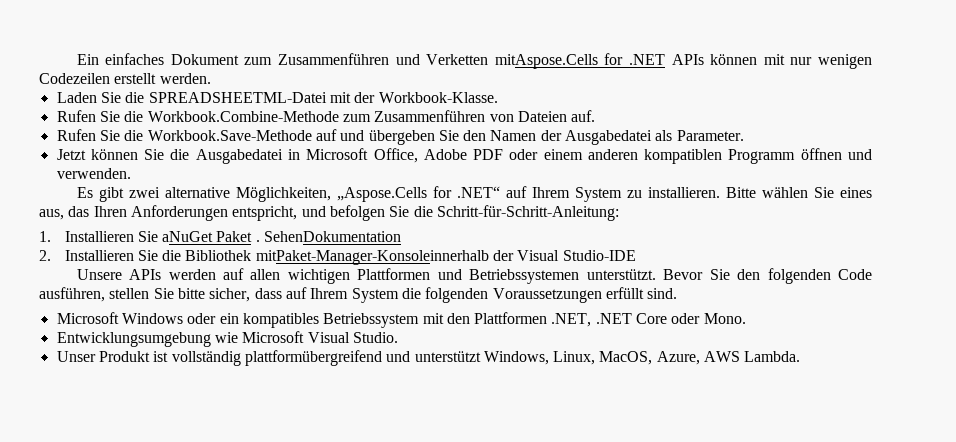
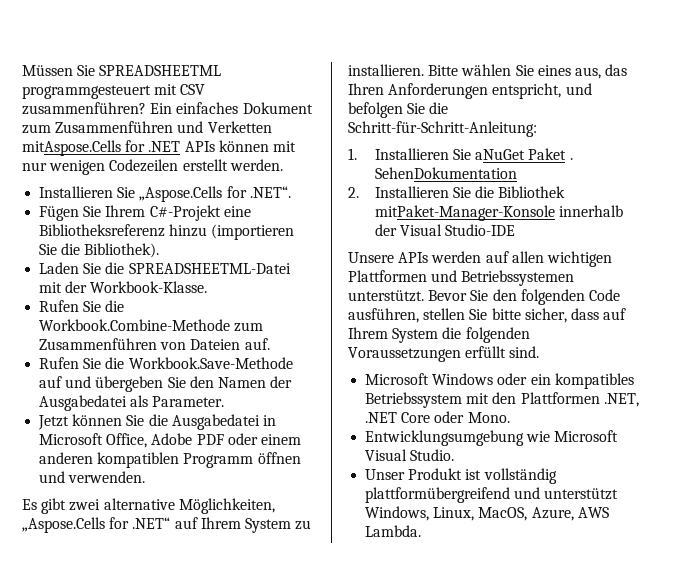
+ Müssen Sie SPREADSHEETML programmgesteuert mit CSV zusammenführen?
+ Installieren Sie „Aspose.Cells for .NET“.
+ Fügen Sie Ihrem C#-Projekt eine Bibliotheksreferenz hinzu (importieren Sie die Bibliothek).
- 2. Installieren Sie die Bibliothek mitPaket-Manager-Konsoleinnerhalb der Visual Studio-IDE
+ 2. Installieren Sie die Bibliothek mitPaket-Manager-Konsole innerhalb der Visual Studio-IDE

